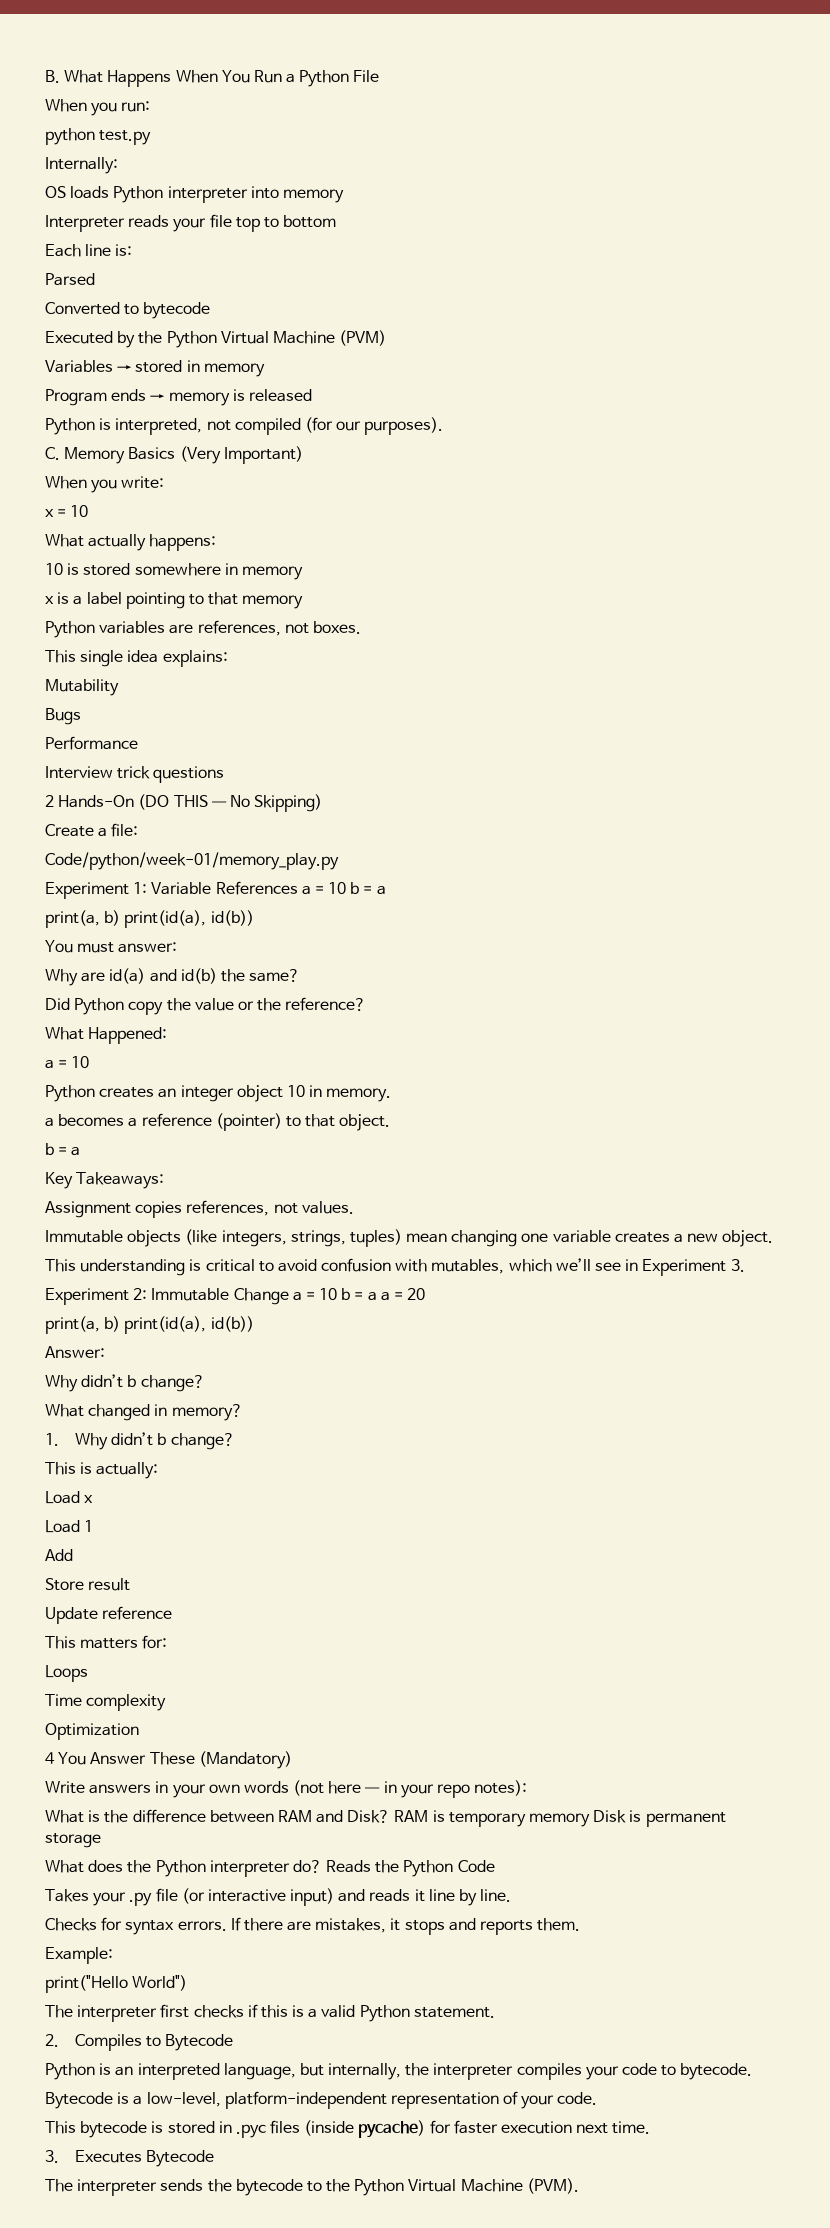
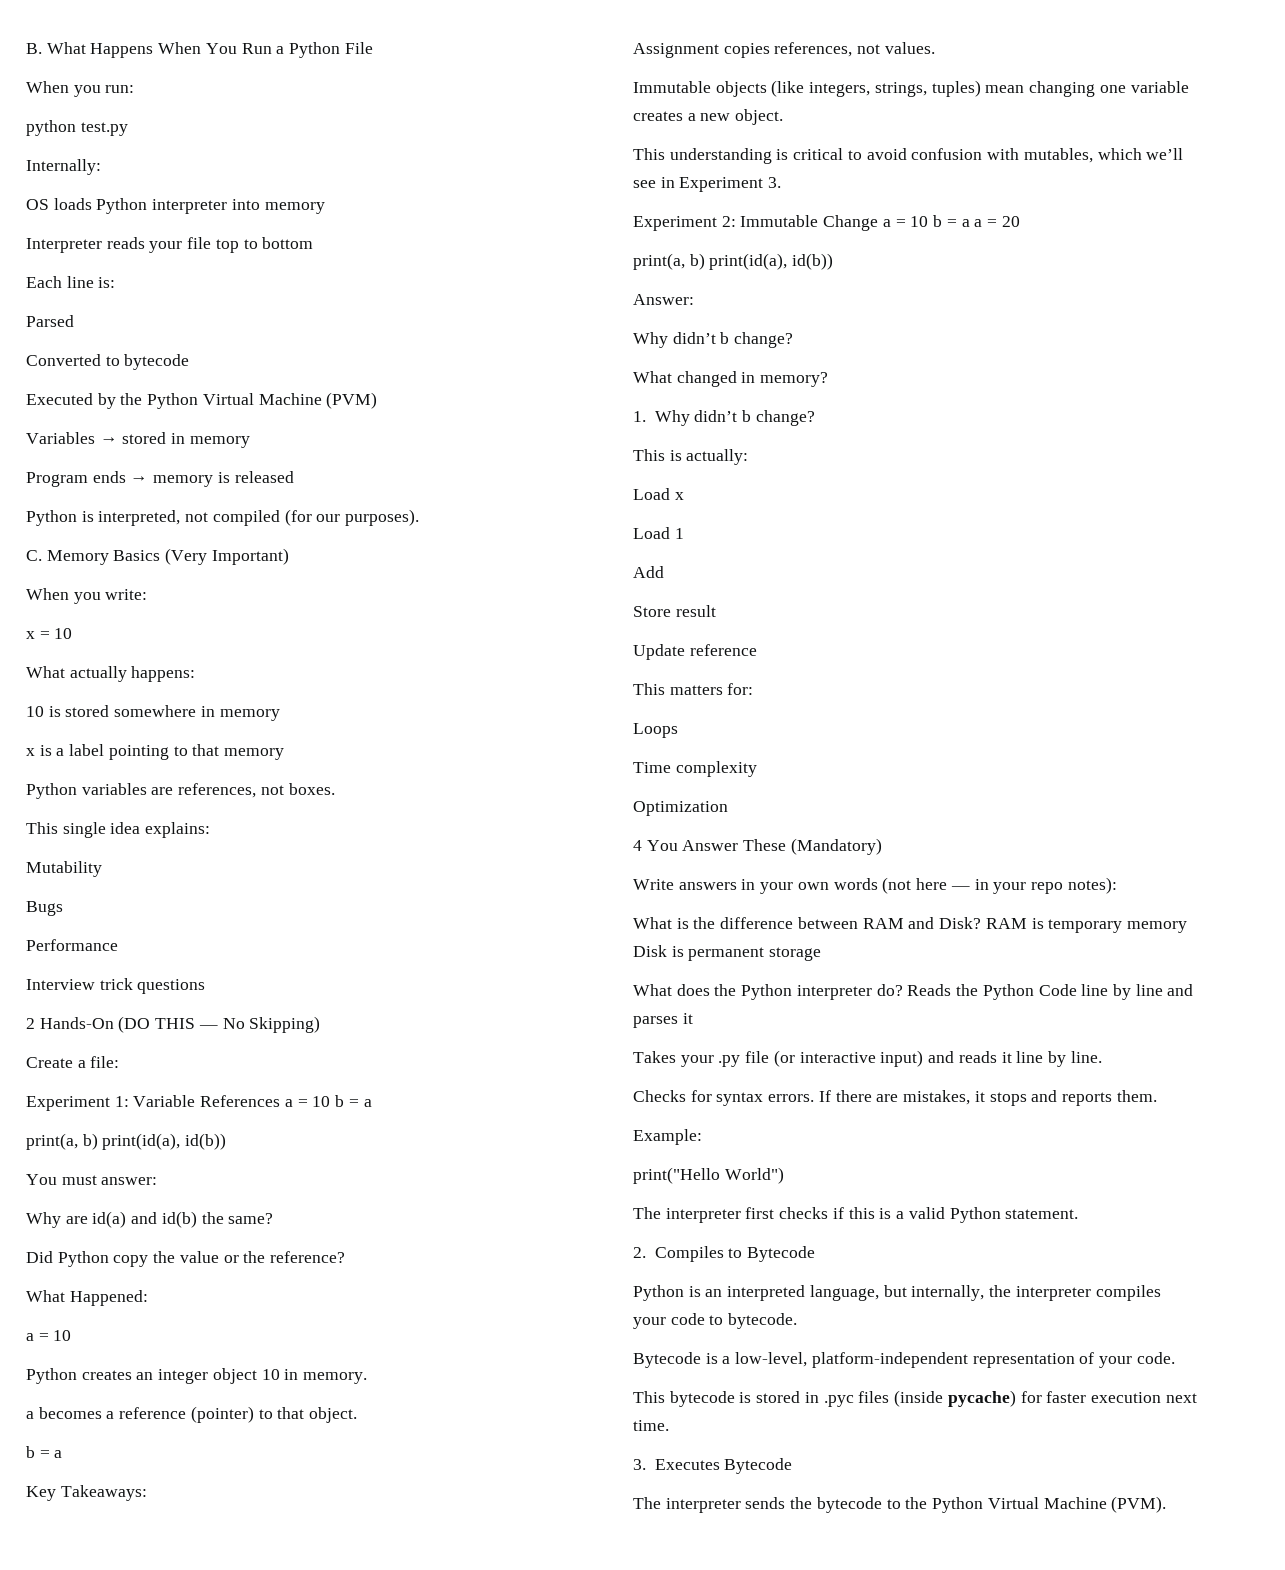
- Code/python/week-01/memory_play.py
- Reads the Python Code
+ Reads the Python Code line by line and parses it

